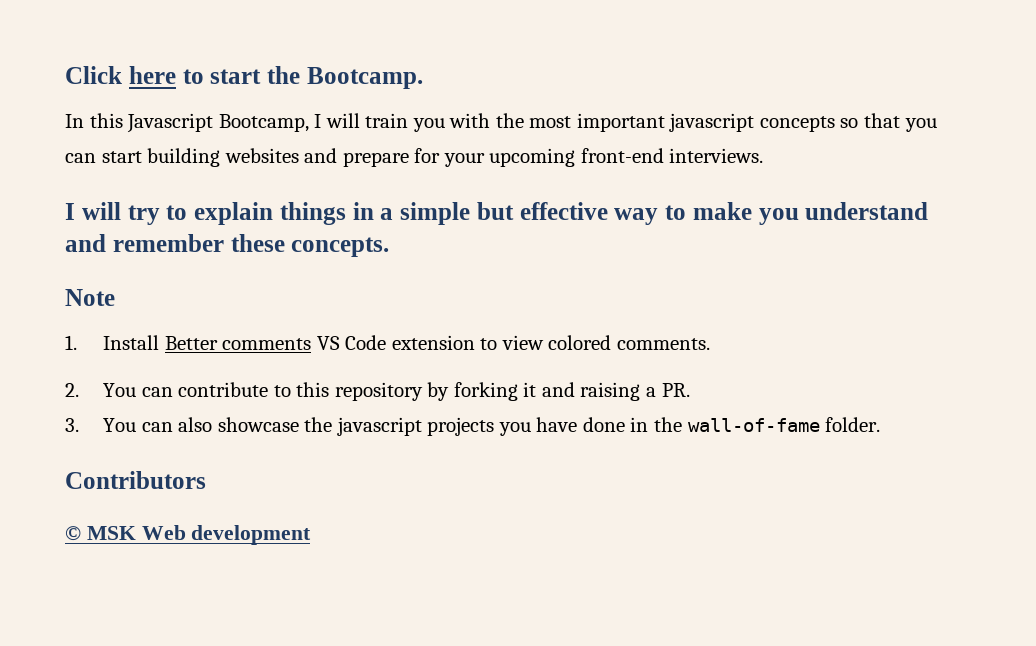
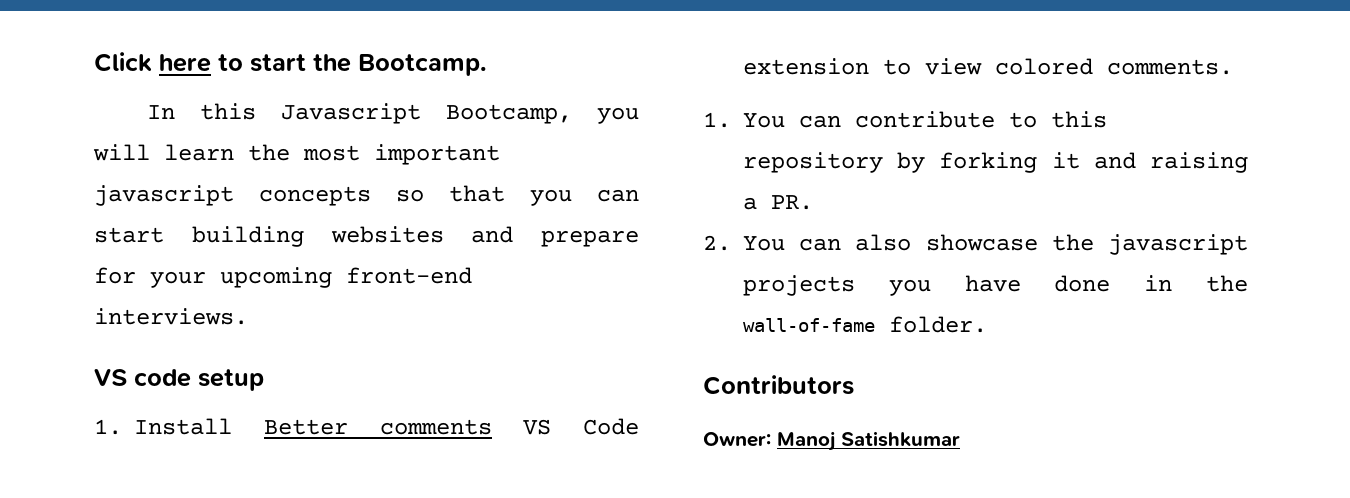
- In this Javascript Bootcamp, I will train you with the most important javascript concepts so that you can start building websites and prepare for your upcoming front-end interviews.
+ In this Javascript Bootcamp, you will learn the most important javascript concepts so that you can start building websites and prepare for your upcoming front-end interviews.
- I will try to explain things in a simple but effective way to make you understand and remember these concepts.
- Note
+ VS code setup
- 2. You can contribute to this repository by forking it and raising a PR.
+ 1. You can contribute to this repository by forking it and raising a PR.
- 3. You can also showcase the javascript projects you have done in the wall-of-fame folder.
+ 2. You can also showcase the javascript projects you have done in the wall-of-fame folder.
- © MSK Web development
+ Owner: Manoj Satishkumar

